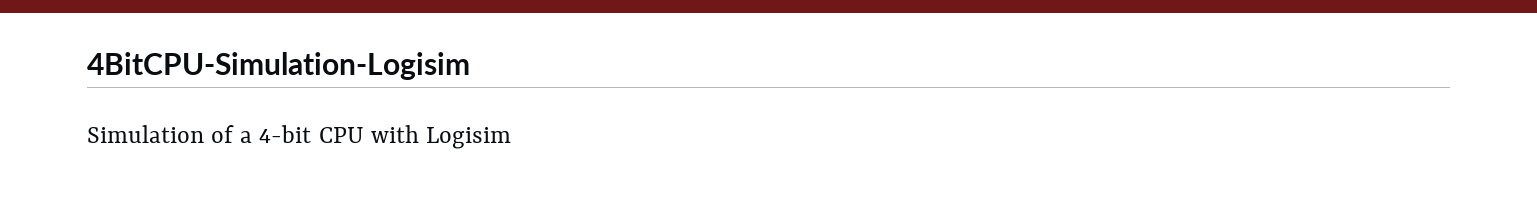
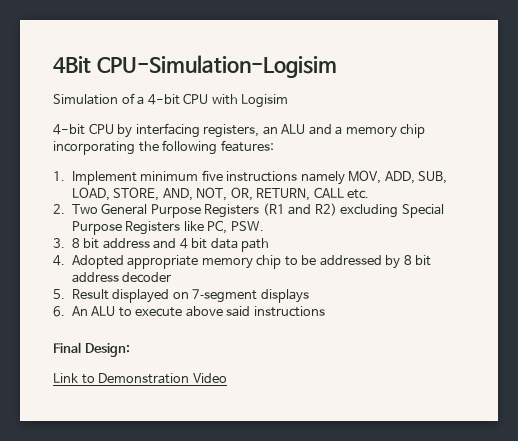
- 4BitCPU-Simulation-Logisim
+ 4Bit CPU-Simulation-Logisim
+ 4-bit CPU by interfacing registers, an ALU and a memory chip incorporating the following features:
+ 1. Implement minimum five instructions namely MOV, ADD, SUB, LOAD, STORE, AND, NOT, OR, RETURN, CALL etc.
+ 2. Two General Purpose Registers (R1 and R2) excluding Special Purpose Registers like PC, PSW.
+ 3. 8 bit address and 4 bit data path
+ 4. Adopted appropriate memory chip to be addressed by 8 bit address decoder
+ 5. Result displayed on 7‐segment displays
+ 6. An ALU to execute above said instructions
+ Final Design:
+ Link to Demonstration Video

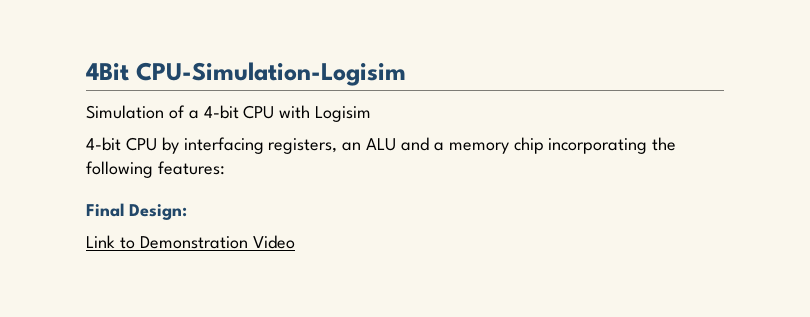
- 1. Implement minimum five instructions namely MOV, ADD, SUB, LOAD, STORE, AND, NOT, OR, RETURN, CALL etc.
- 2. Two General Purpose Registers (R1 and R2) excluding Special Purpose Registers like PC, PSW.
- 3. 8 bit address and 4 bit data path
- 4. Adopted appropriate memory chip to be addressed by 8 bit address decoder
- 5. Result displayed on 7‐segment displays
- 6. An ALU to execute above said instructions

